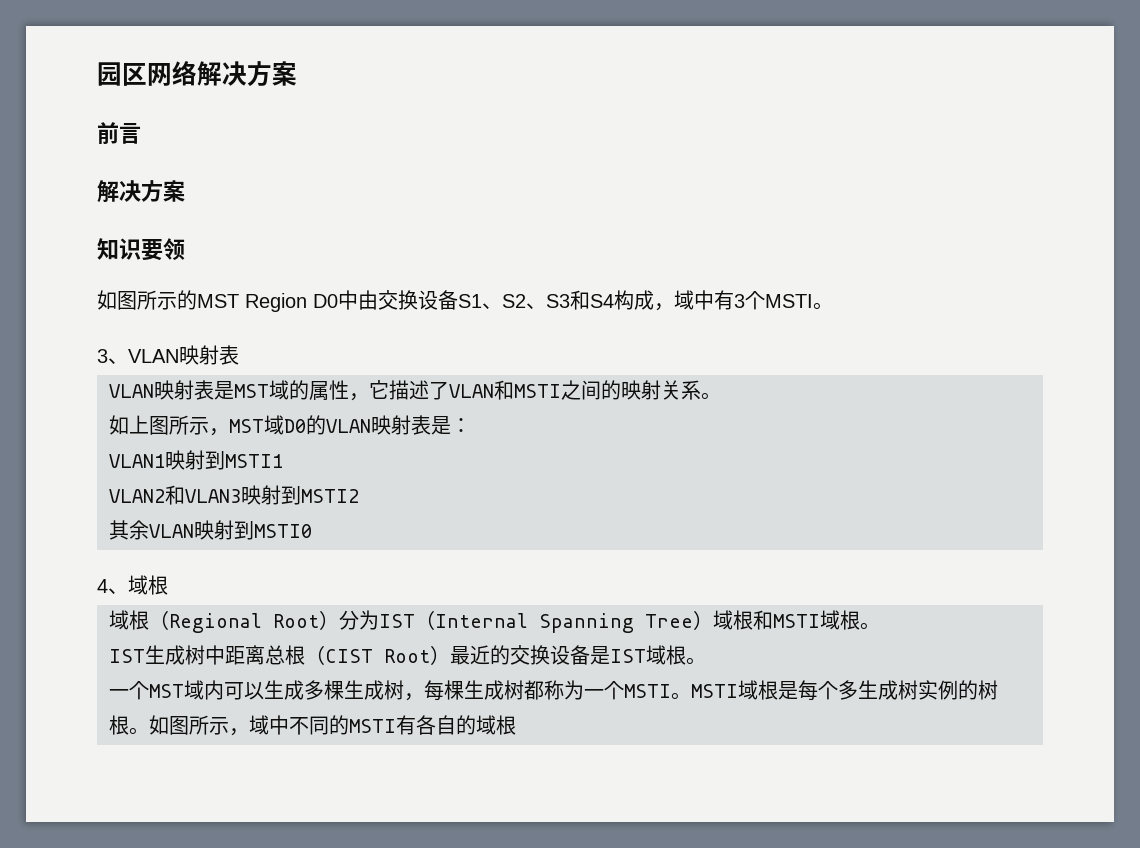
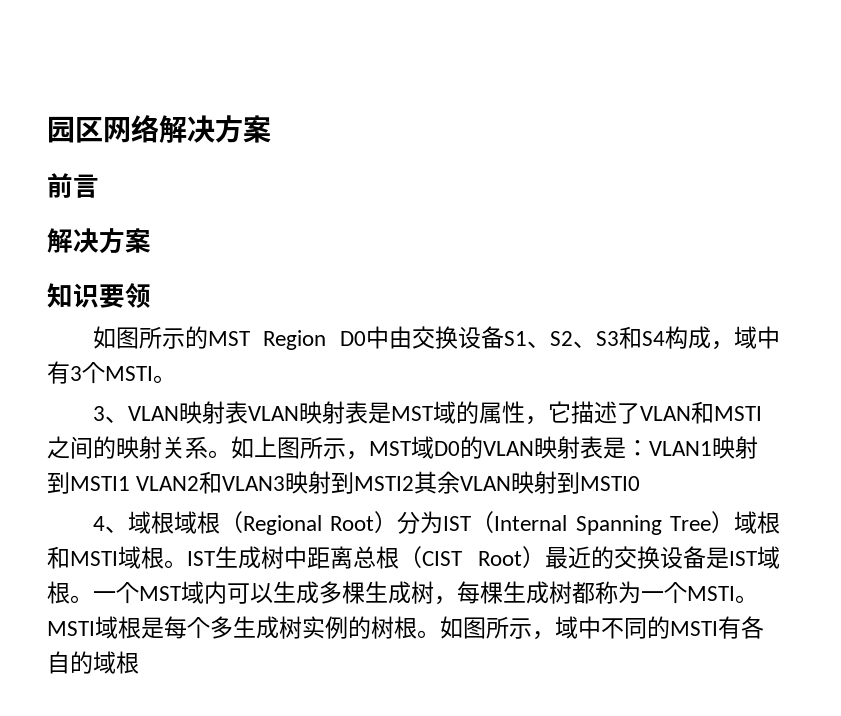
- 3、VLAN映射表
- VLAN映射表是MST域的属性，它描述了VLAN和MSTI之间的映射关系。
- 如上图所示，MST域D0的VLAN映射表是：
- VLAN1映射到MSTI1
- VLAN2和VLAN3映射到MSTI2
- 其余VLAN映射到MSTI0
+ 3、VLAN映射表VLAN映射表是MST域的属性，它描述了VLAN和MSTI之间的映射关系。如上图所示，MST域D0的VLAN映射表是：VLAN1映射到MSTI1 VLAN2和VLAN3映射到MSTI2其余VLAN映射到MSTI0
- 4、域根
- 域根（Regional Root）分为IST（Internal Spanning Tree）域根和MSTI域根。
- IST生成树中距离总根（CIST Root）最近的交换设备是IST域根。
- 一个MST域内可以生成多棵生成树，每棵生成树都称为一个MSTI。
+ 4、域根域根（Regional Root）分为IST（Internal Spanning Tree）域根和MSTI域根。IST生成树中距离总根（CIST Root）最近的交换设备是IST域根。一个MST域内可以生成多棵生成树，每棵生成树都称为一个MSTI。

